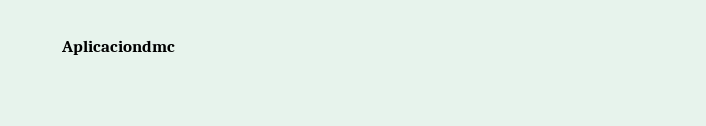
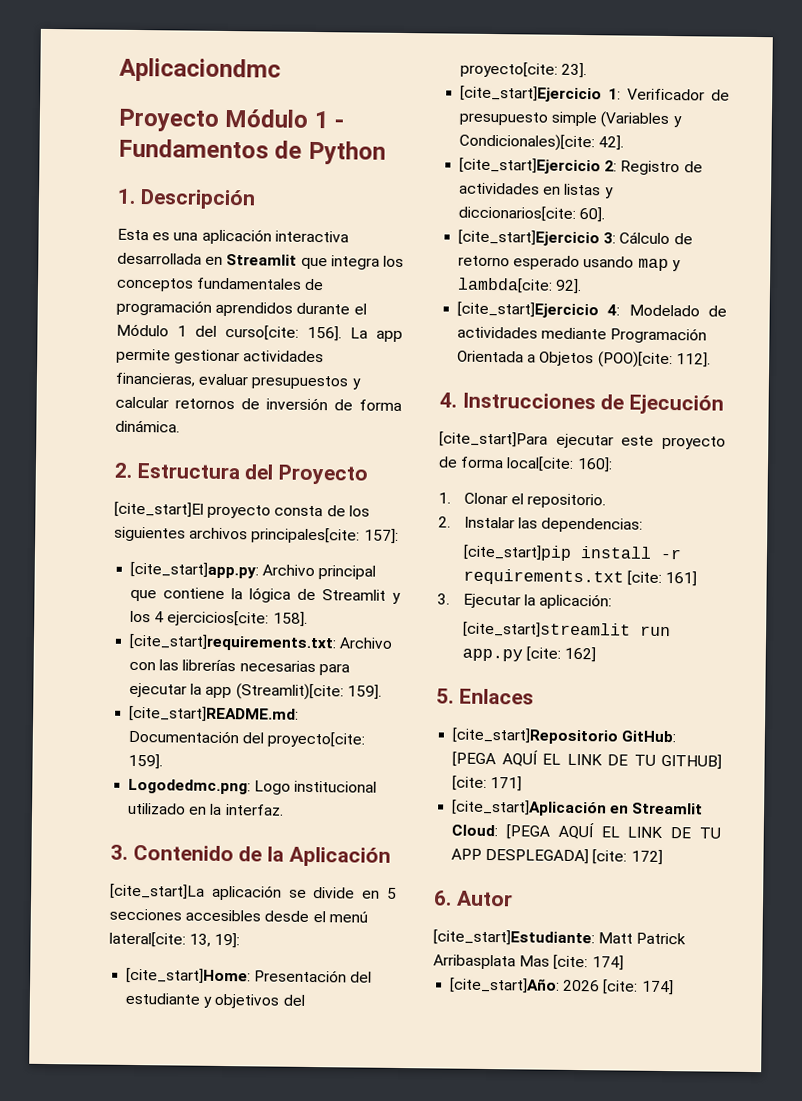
+ Proyecto Módulo 1 - Fundamentos de Python
+ 1. Descripción
+ Esta es una aplicación interactiva desarrollada en Streamlit que integra los conceptos fundamentales de programación aprendidos durante el Módulo 1 del curso[cite: 156]. La app permite gestionar actividades financieras, evaluar presupuestos y calcular retornos de inversión de forma dinámica.
+ 2. Estructura del Proyecto
+ [cite_start]El proyecto consta de los siguientes archivos principales[cite: 157]:
+ [cite_start]app.py: Archivo principal que contiene la lógica de Streamlit y los 4 ejercicios[cite: 158].
+ [cite_start]requirements.txt: Archivo con las librerías necesarias para ejecutar la app (Streamlit)[cite: 159].
+ [cite_start]README.md: Documentación del proyecto[cite: 159].
+ Logodedmc.png: Logo institucional utilizado en la interfaz.
+ 3. Contenido de la Aplicación
+ [cite_start]La aplicación se divide en 5 secciones accesibles desde el menú lateral[cite: 13, 19]:
+ [cite_start]Home: Presentación del estudiante y objetivos del proyecto[cite: 23].
+ [cite_start]Ejercicio 1: Verificador de presupuesto simple (Variables y Condicionales)[cite: 42].
+ [cite_start]Ejercicio 2: Registro de actividades en listas y diccionarios[cite: 60].
+ [cite_start]Ejercicio 3: Cálculo de retorno esperado usando map y lambda[cite: 92].
+ [cite_start]Ejercicio 4: Modelado de actividades mediante Programación Orientada a Objetos (POO)[cite: 112].
+ 4. Instrucciones de Ejecución
+ [cite_start]Para ejecutar este proyecto de forma local[cite: 160]:
+ 1. Clonar el repositorio.
+ 2. Instalar las dependencias:
+ [cite_start]pip install -r requirements.txt [cite: 161]
+ 3. Ejecutar la aplicación:
+ [cite_start]streamlit run app.py [cite: 162]
+ 5. Enlaces
+ [cite_start]Repositorio GitHub: [PEGA AQUÍ EL LINK DE TU GITHUB] [cite: 171]
+ [cite_start]Aplicación en Streamlit Cloud: [PEGA AQUÍ EL LINK DE TU APP DESPLEGADA] [cite: 172]
+ 6. Autor
+ [cite_start]Estudiante: Matt Patrick Arribasplata Mas [cite: 174]
+ [cite_start]Año: 2026 [cite: 174]

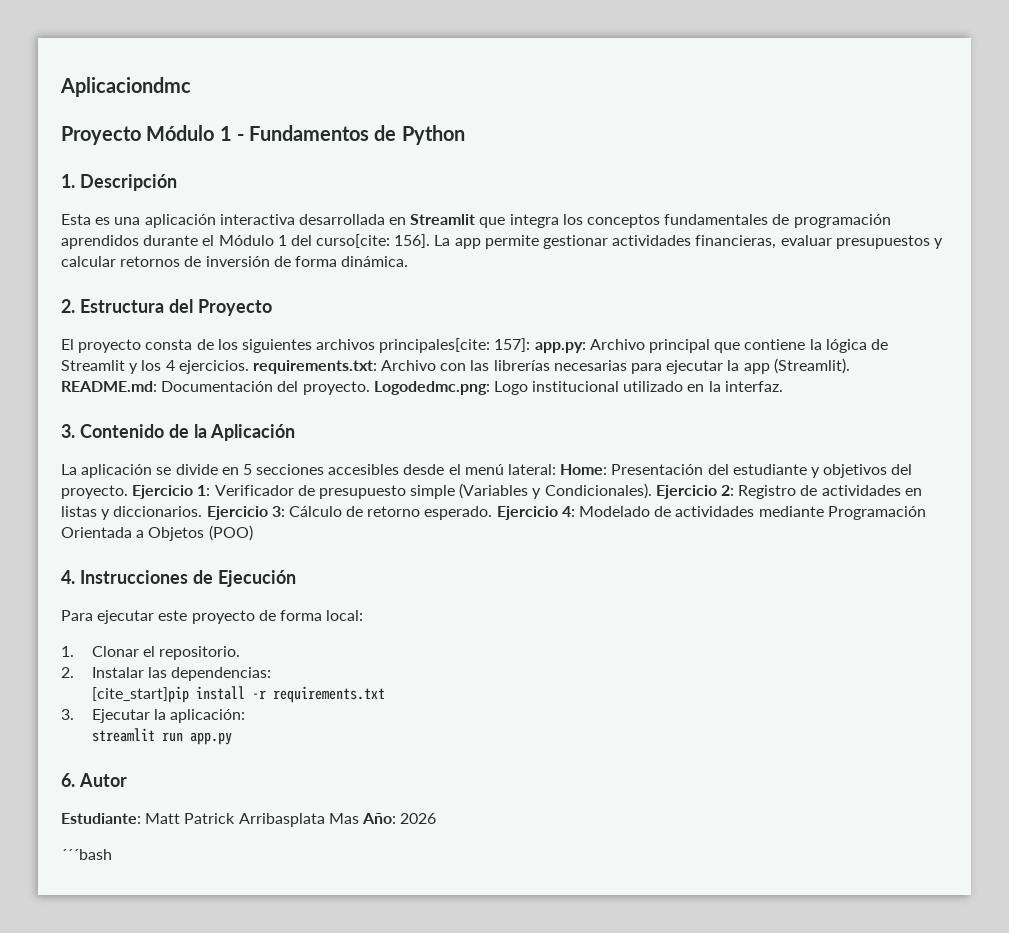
- [cite_start]El proyecto consta de los siguientes archivos principales[cite: 157]:
- [cite_start]app.py: Archivo principal que contiene la lógica de Streamlit y los 4 ejercicios[cite: 158].
- [cite_start]requirements.txt: Archivo con las librerías necesarias para ejecutar la app (Streamlit)[cite: 159].
- [cite_start]README.md: Documentación del proyecto[cite: 159].
- Logodedmc.png: Logo institucional utilizado en la interfaz.
+ El proyecto consta de los siguientes archivos principales[cite: 157]: app.py: Archivo principal que contiene la lógica de Streamlit y los 4 ejercicios. requirements.txt: Archivo con las librerías necesarias para ejecutar la app (Streamlit). README.md: Documentación del proyecto. Logodedmc.png: Logo institucional utilizado en la interfaz.
- [cite_start]La aplicación se divide en 5 secciones accesibles desde el menú lateral[cite: 13, 19]:
- [cite_start]Home: Presentación del estudiante y objetivos del proyecto[cite: 23].
- [cite_start]Ejercicio 1: Verificador de presupuesto simple (Variables y Condicionales)[cite: 42].
- [cite_start]Ejercicio 2: Registro de actividades en listas y diccionarios[cite: 60].
- [cite_start]Ejercicio 3: Cálculo de retorno esperado usando map y lambda[cite: 92].
- [cite_start]Ejercicio 4: Modelado de actividades mediante Programación Orientada a Objetos (POO)[cite: 112].
+ La aplicación se divide en 5 secciones accesibles desde el menú lateral: Home: Presentación del estudiante y objetivos del proyecto. Ejercicio 1: Verificador de presupuesto simple (Variables y Condicionales). Ejercicio 2: Registro de actividades en listas y diccionarios. Ejercicio 3: Cálculo de retorno esperado. Ejercicio 4: Modelado de actividades mediante Programación Orientada a Objetos (POO)
- [cite_start]Para ejecutar este proyecto de forma local[cite: 160]:
+ Para ejecutar este proyecto de forma local:
- [cite_start]pip install -r requirements.txt [cite: 161]
+ [cite_start]pip install -r requirements.txt
- [cite_start]streamlit run app.py [cite: 162]
- 5. Enlaces
- [cite_start]Repositorio GitHub: [PEGA AQUÍ EL LINK DE TU GITHUB] [cite: 171]
- [cite_start]Aplicación en Streamlit Cloud: [PEGA AQUÍ EL LINK DE TU APP DESPLEGADA] [cite: 172]
+ streamlit run app.py
- [cite_start]Estudiante: Matt Patrick Arribasplata Mas [cite: 174]
- [cite_start]Año: 2026 [cite: 174]
+ Estudiante: Matt Patrick Arribasplata Mas Año: 2026
+ ´´´bash

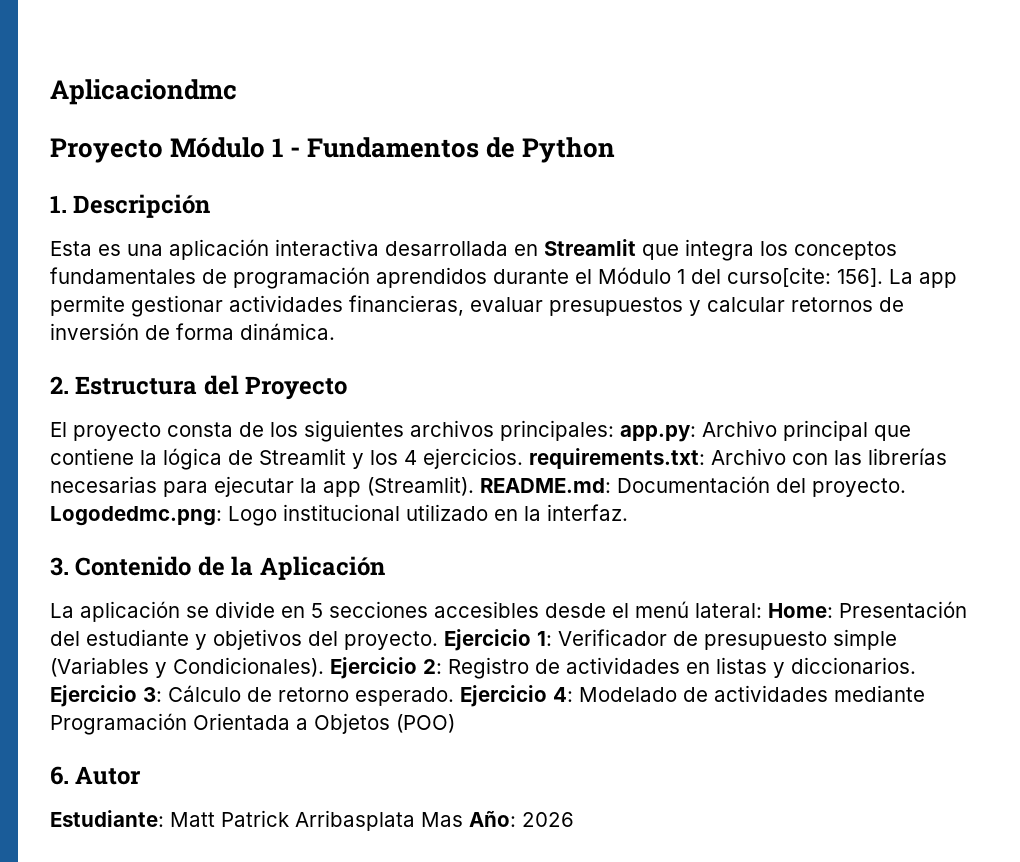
- El proyecto consta de los siguientes archivos principales[cite: 157]: app.py: Archivo principal que contiene la lógica de Streamlit y los 4 ejercicios. requirements.txt: Archivo con las librerías necesarias para ejecutar la app (Streamlit).
+ El proyecto consta de los siguientes archivos principales: app.py: Archivo principal que contiene la lógica de Streamlit y los 4 ejercicios. requirements.txt: Archivo con las librerías necesarias para ejecutar la app (Streamlit).
- 4. Instrucciones de Ejecución
- Para ejecutar este proyecto de forma local:
- 1. Clonar el repositorio.
- 2. Instalar las dependencias:
- [cite_start]pip install -r requirements.txt
- 3. Ejecutar la aplicación:
- streamlit run app.py
- ´´´bash

